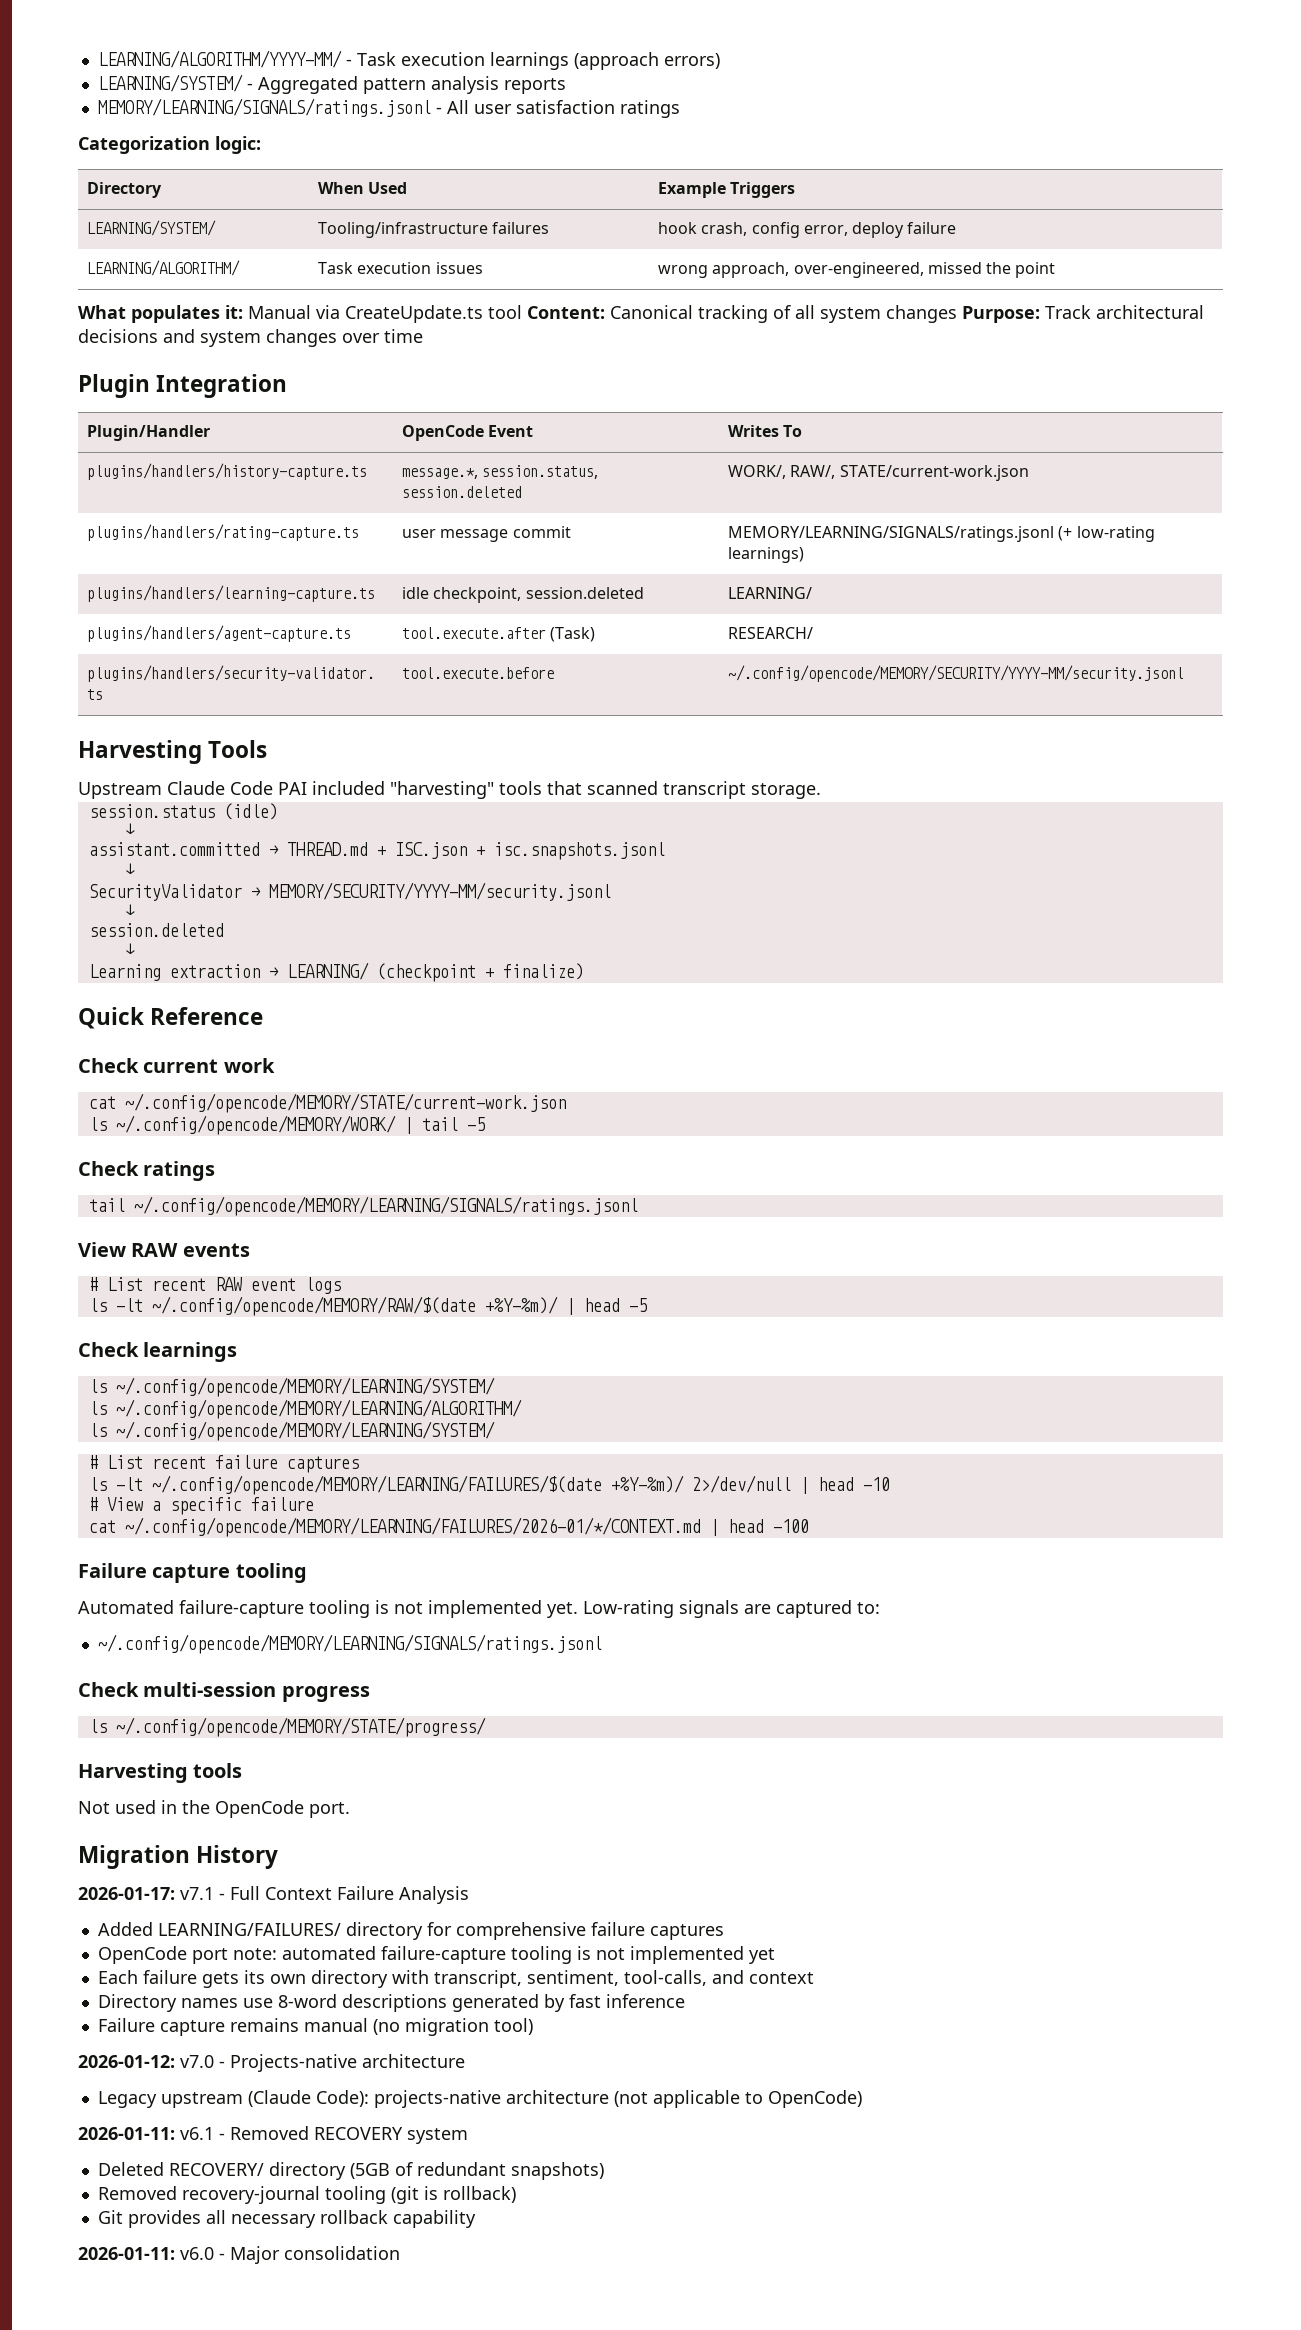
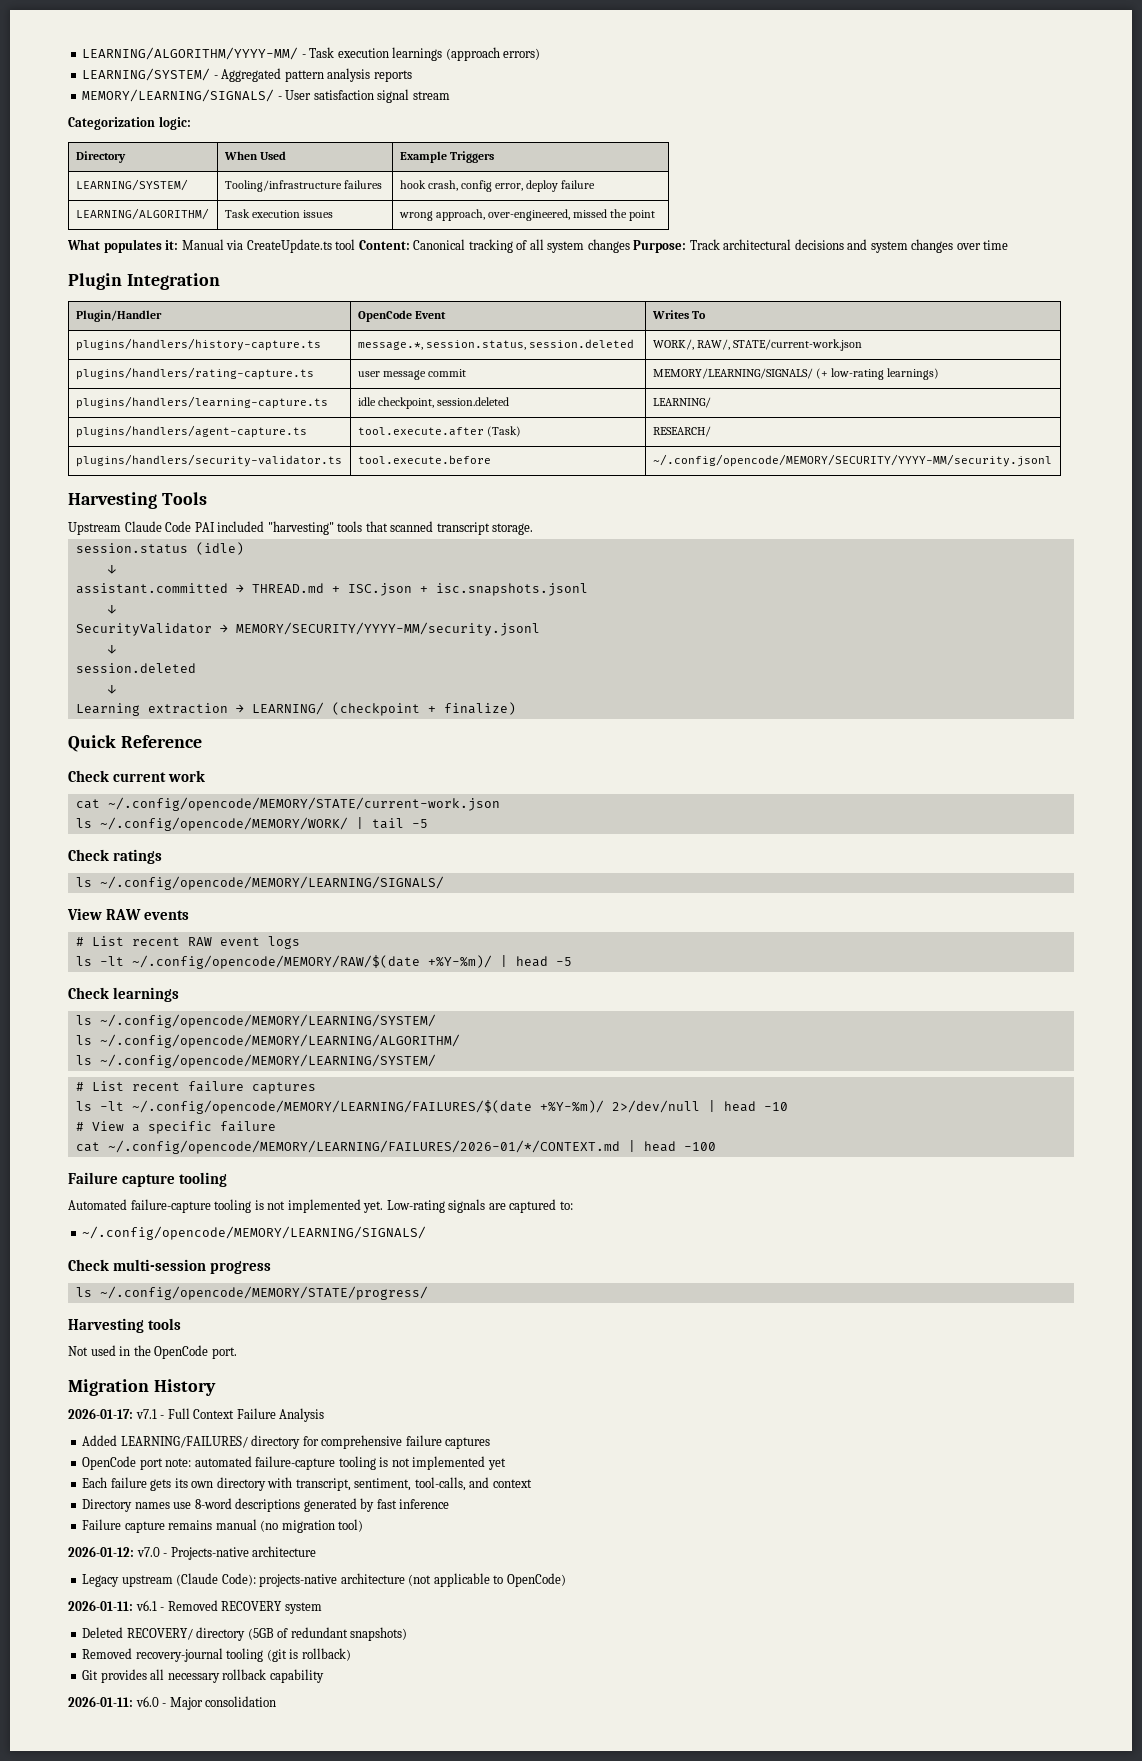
- MEMORY/LEARNING/SIGNALS/ratings.jsonl - All user satisfaction ratings
+ MEMORY/LEARNING/SIGNALS/ - User satisfaction signal stream
- plugins/handlers/rating-capture.ts | user message commit | MEMORY/LEARNING/SIGNALS/ratings.jsonl (+ low-rating learnings)
+ plugins/handlers/rating-capture.ts | user message commit | MEMORY/LEARNING/SIGNALS/ (+ low-rating learnings)
- tail ~/.config/opencode/MEMORY/LEARNING/SIGNALS/ratings.jsonl
+ ls ~/.config/opencode/MEMORY/LEARNING/SIGNALS/
  Low-rating signals are captured to:
- ~/.config/opencode/MEMORY/LEARNING/SIGNALS/ratings.jsonl
+ ~/.config/opencode/MEMORY/LEARNING/SIGNALS/

